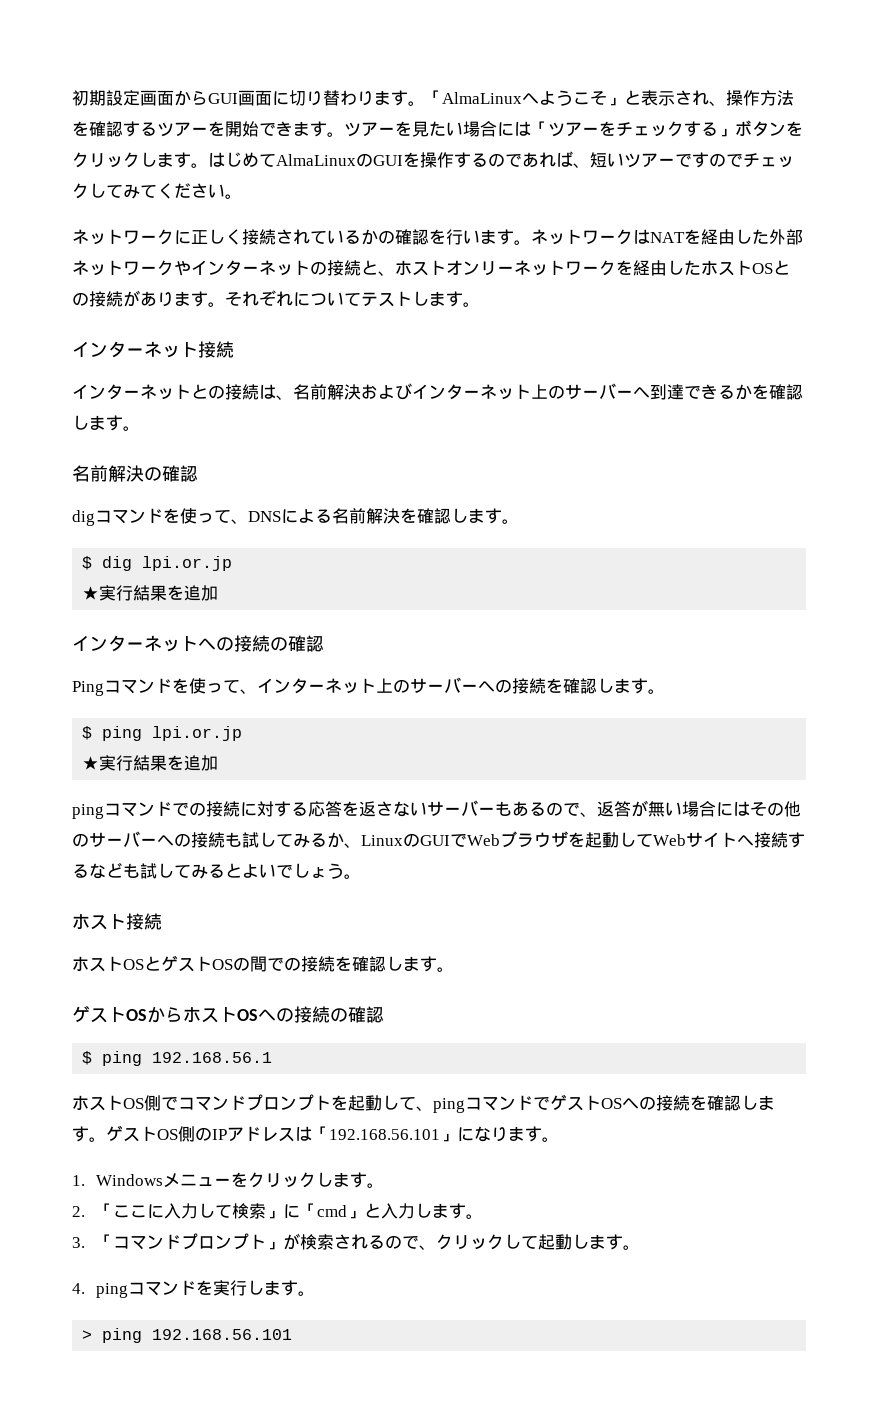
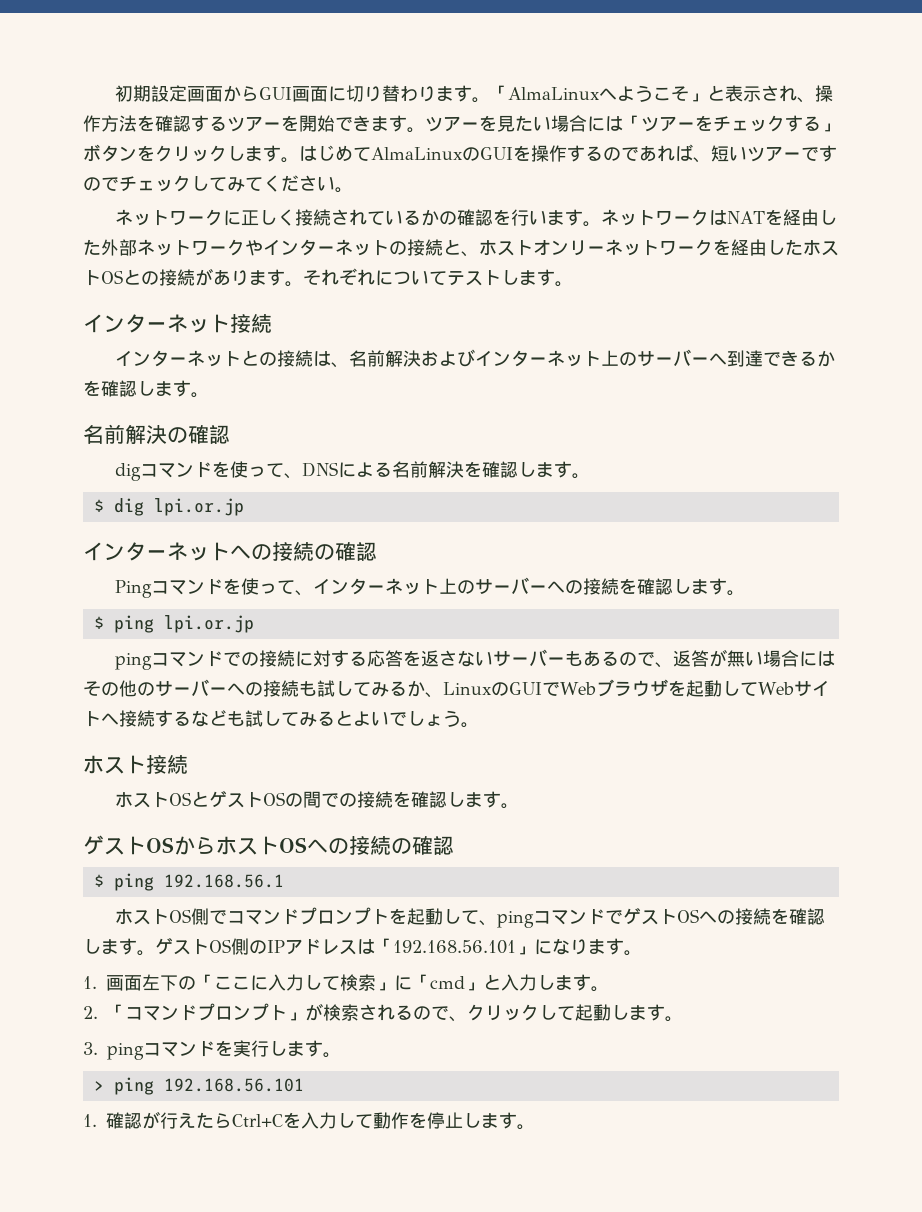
  $ dig lpi.or.jp
- ★実行結果を追加
  $ ping lpi.or.jp
- ★実行結果を追加
- 1. Windowsメニューをクリックします。
- 2.「ここに入力して検索」に「cmd」と入力します。
+ 1.画面左下の「ここに入力して検索」に「cmd」と入力します。
- 3.「コマンドプロンプト」が検索されるので、クリックして起動します。
+ 2.「コマンドプロンプト」が検索されるので、クリックして起動します。
- 4. pingコマンドを実行します。
+ 3. pingコマンドを実行します。
+ 1.確認が行えたらCtrl+Cを入力して動作を停止します。

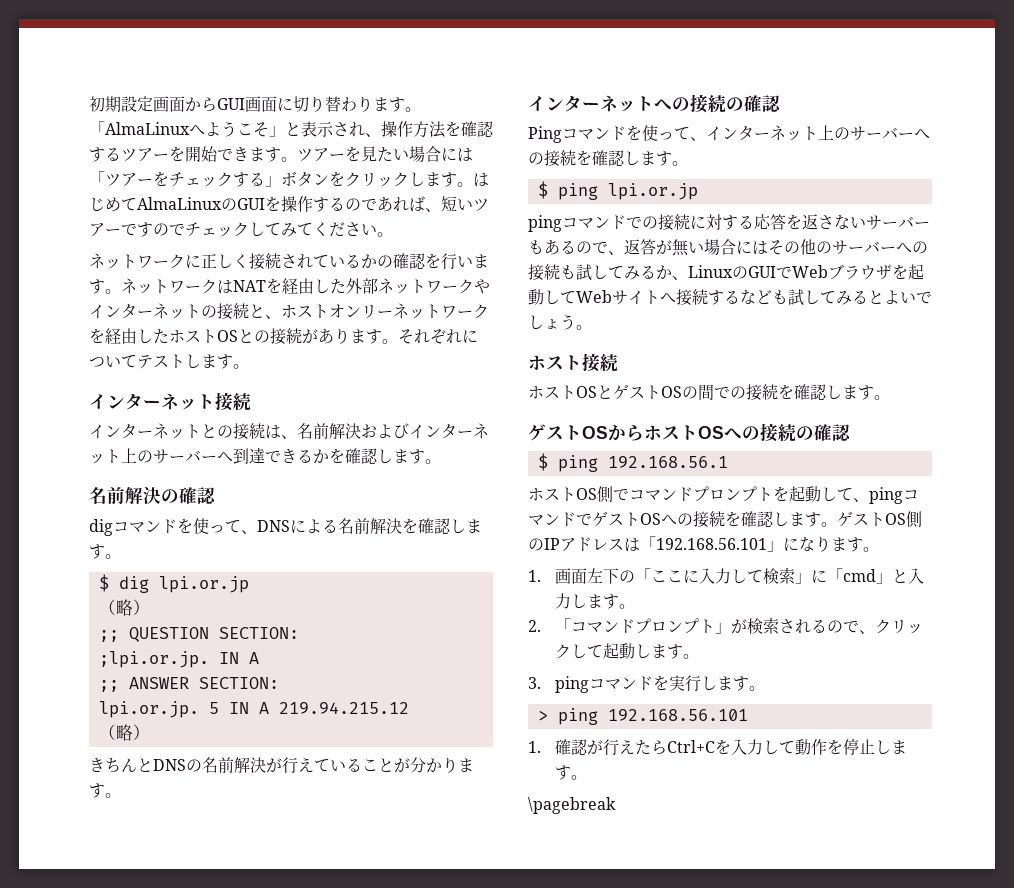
  $ dig lpi.or.jp
+ （略）
+ ;; QUESTION SECTION:
+ ;lpi.or.jp. IN A
+ ;; ANSWER SECTION:
+ lpi.or.jp. 5 IN A 219.94.215.12
+ （略）
+ きちんとDNSの名前解決が行えていることが分かります。
+ \pagebreak

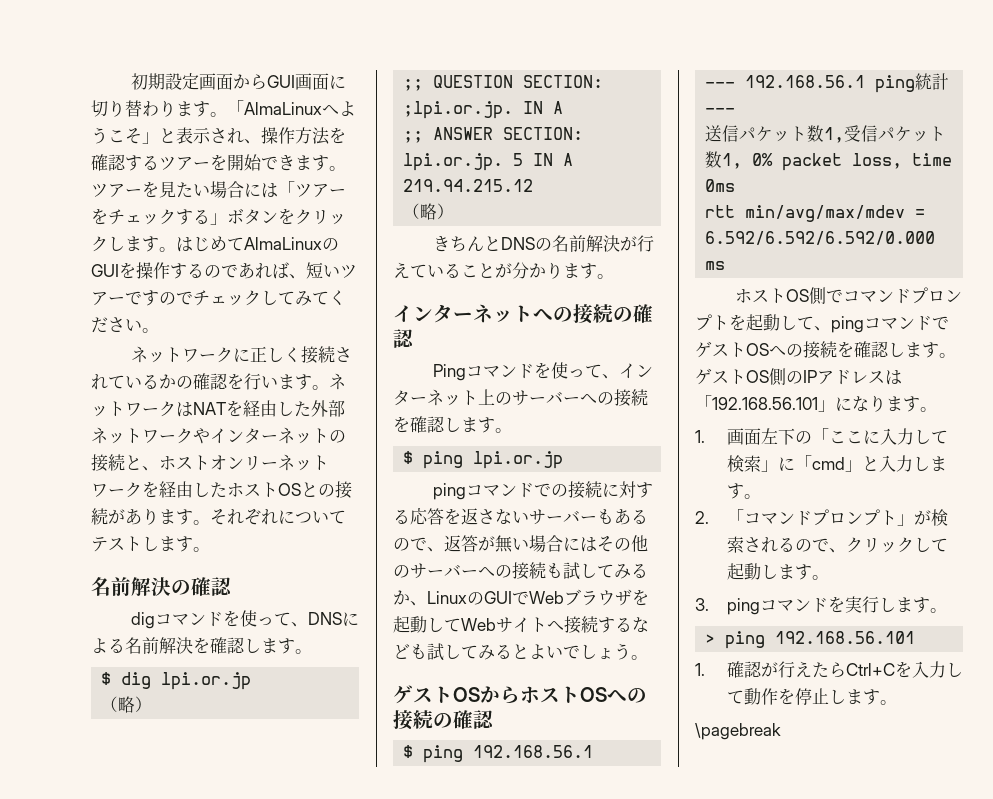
- インターネット接続
- インターネットとの接続は、名前解決およびインターネット上のサーバーへ到達できるかを確認します。
- ホスト接続
- ホストOSとゲストOSの間での接続を確認します。
+ --- 192.168.56.1 ping統計---
+ 送信パケット数1,受信パケット数1, 0% packet loss, time 0ms
+ rtt min/avg/max/mdev = 6.592/6.592/6.592/0.000 ms

